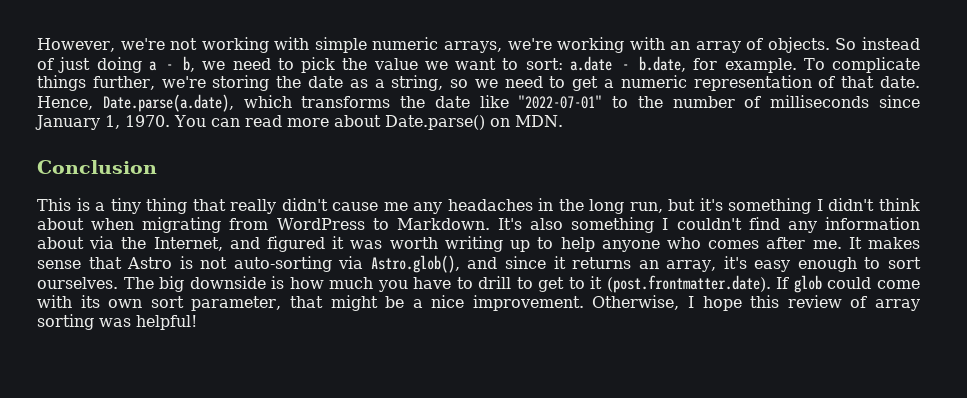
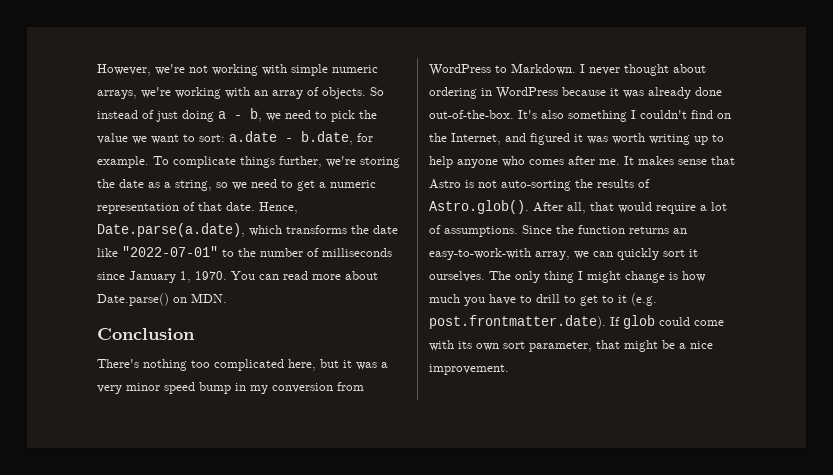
- This is a tiny thing that really didn't cause me any headaches in the long run, but it's something I didn't think about when migrating from WordPress to Markdown.
+ There's nothing too complicated here, but it was a very minor speed bump in my conversion from WordPress to Markdown. I never thought about ordering in WordPress because it was already done out-of-the-box.
- It's also something I couldn't find any information about via the Internet, and figured it was worth writing up to help anyone who comes after me.
+ It's also something I couldn't find on the Internet, and figured it was worth writing up to help anyone who comes after me.
- It makes sense that Astro is not auto-sorting via Astro.glob(), and since it returns an array, it's easy enough to sort ourselves. The big downside is how much you have to drill to get to it (post.frontmatter.date). If glob could come with its own sort parameter, that might be a nice improvement. Otherwise, I hope this review of array sorting was helpful!
+ It makes sense that Astro is not auto-sorting the results of Astro.glob(). After all, that would require a lot of assumptions. Since the function returns an easy-to-work-with array, we can quickly sort it ourselves. The only thing I might change is how much you have to drill to get to it (e.g. post.frontmatter.date). If glob could come with its own sort parameter, that might be a nice improvement.

